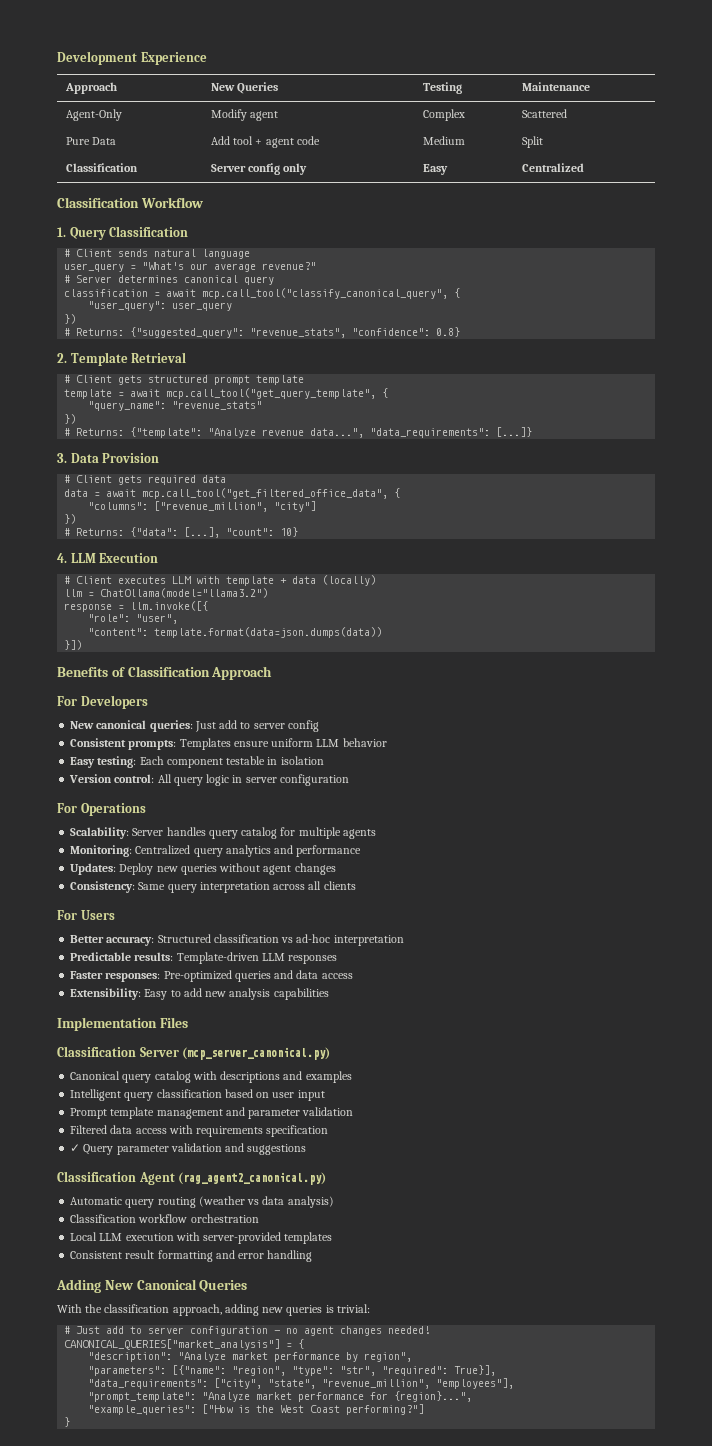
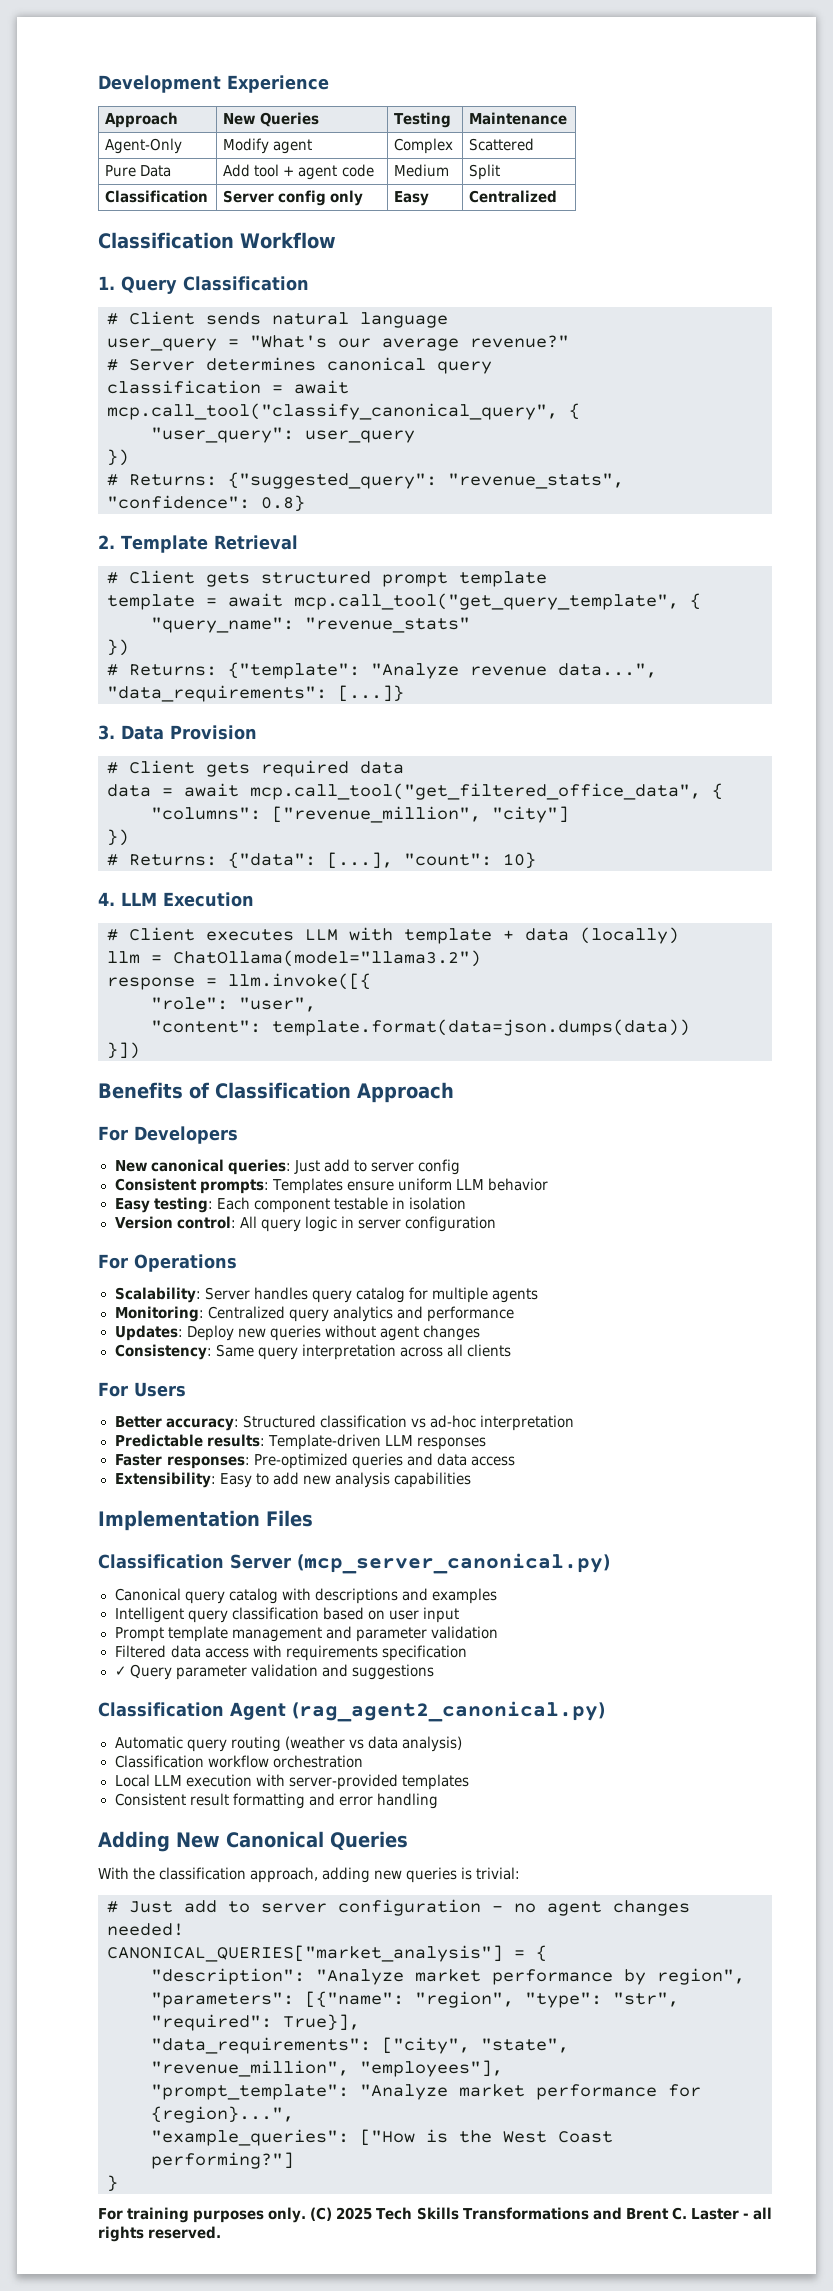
+ For training purposes only. (C) 2025 Tech Skills Transformations and Brent C. Laster - all rights reserved.

